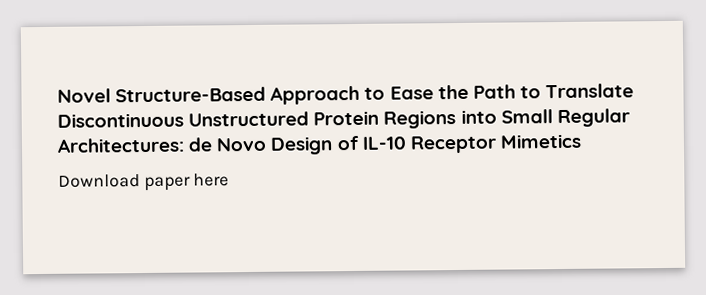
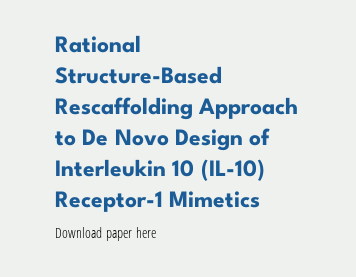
- Novel Structure-Based Approach to Ease the Path to Translate Discontinuous Unstructured Protein Regions into Small Regular Architectures: de Novo Design of IL-10 Receptor Mimetics
+ Rational Structure-Based Rescaffolding Approach to De Novo Design of Interleukin 10 (IL-10) Receptor-1 Mimetics

